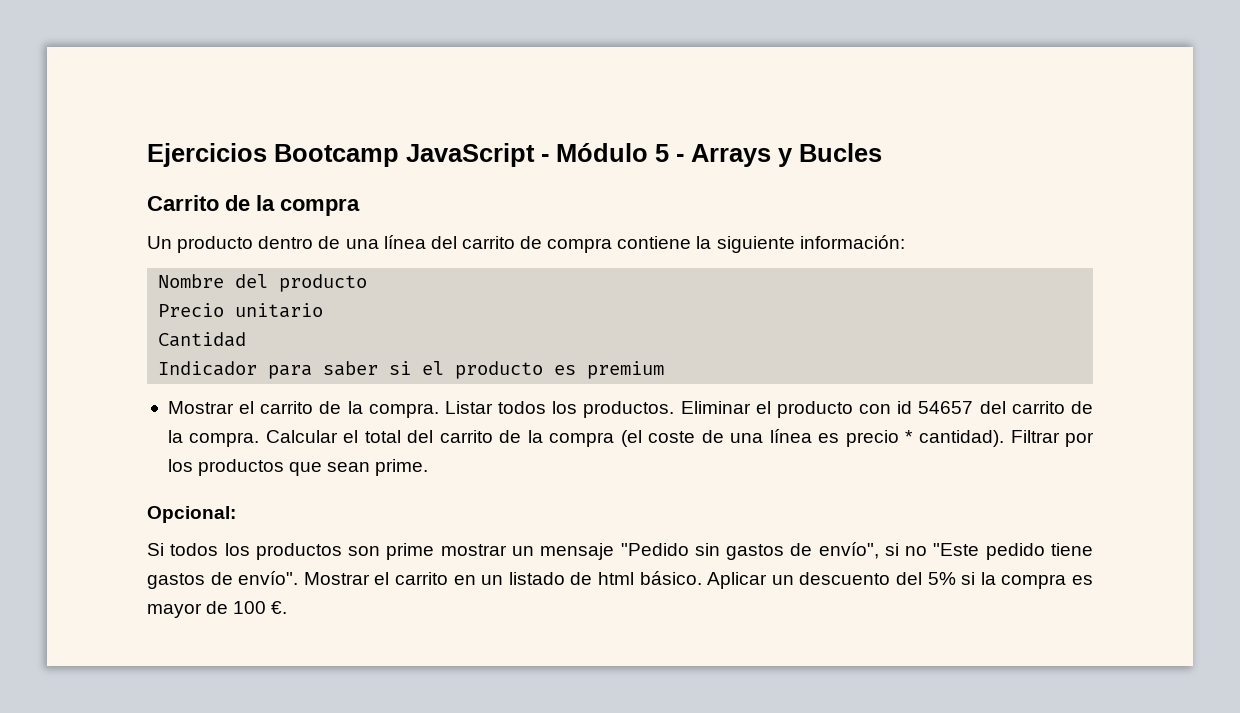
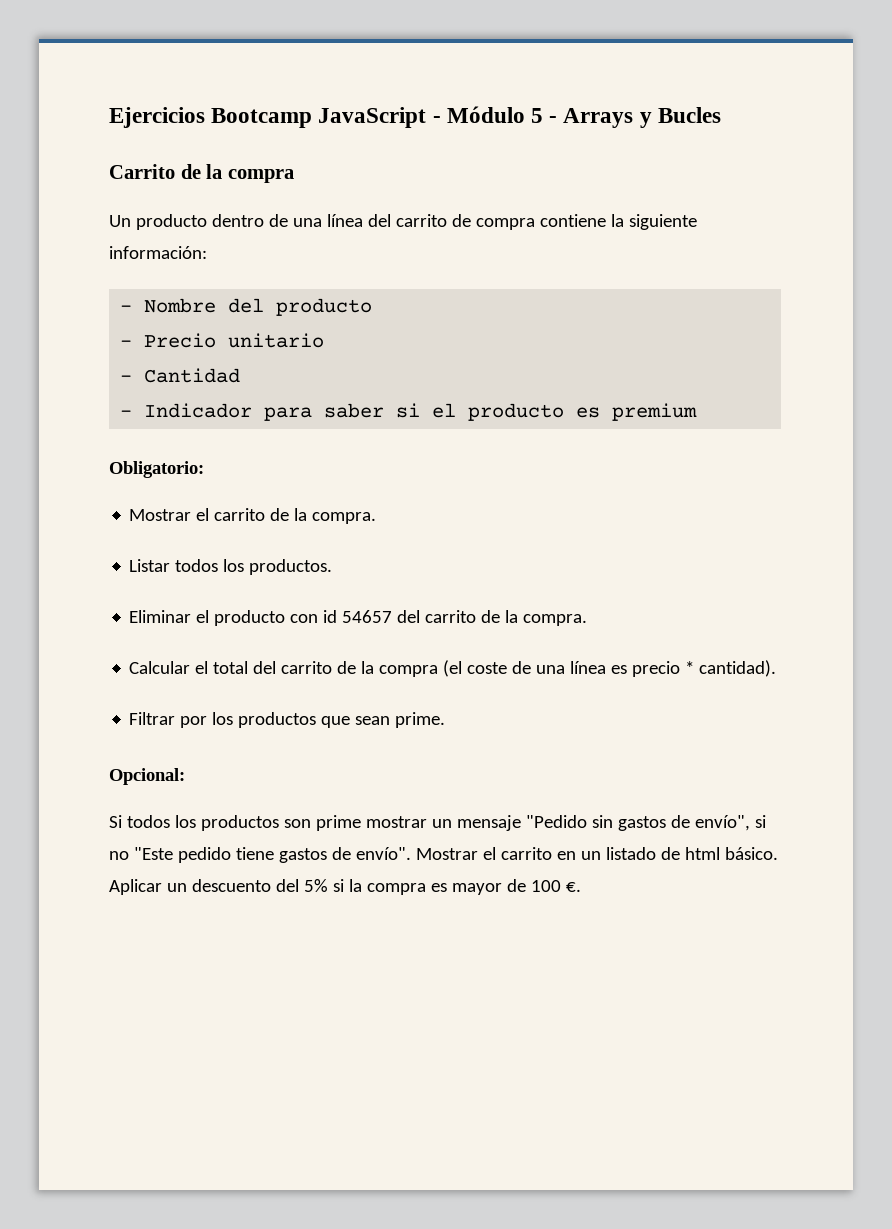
- Nombre del producto
+ - Nombre del producto
- Precio unitario
+ - Precio unitario
- Cantidad
+ - Cantidad
- Indicador para saber si el producto es premium
+ - Indicador para saber si el producto es premium
+ Obligatorio:
- Mostrar el carrito de la compra. Listar todos los productos. Eliminar el producto con id 54657 del carrito de la compra. Calcular el total del carrito de la compra (el coste de una línea es precio * cantidad). Filtrar por los productos que sean prime.
+ Mostrar el carrito de la compra.
+ Listar todos los productos.
+ Eliminar el producto con id 54657 del carrito de la compra.
+ Calcular el total del carrito de la compra (el coste de una línea es precio * cantidad).
+ Filtrar por los productos que sean prime.

